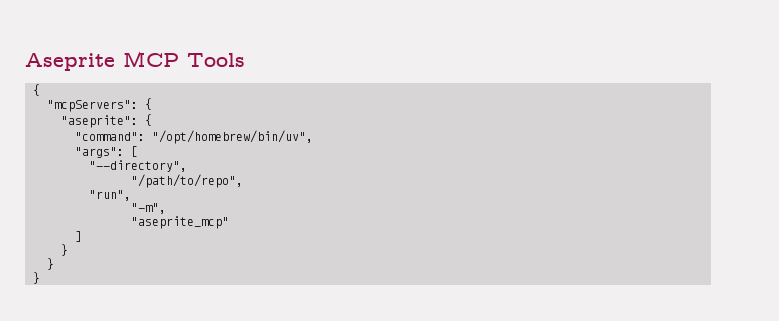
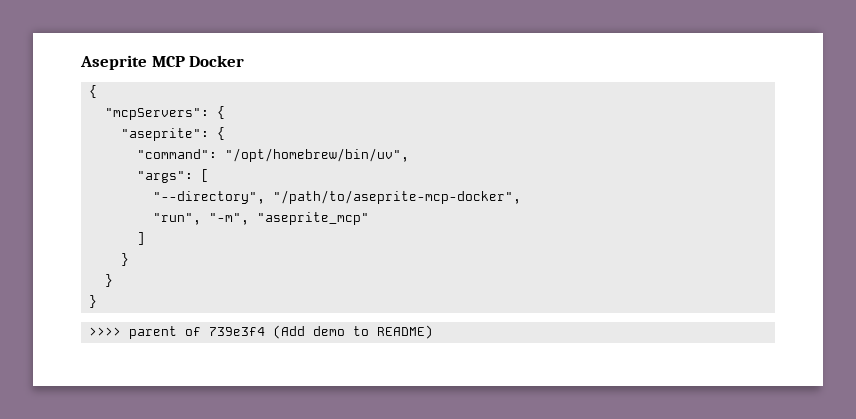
- Aseprite MCP Tools
+ Aseprite MCP Docker
- "--directory",
- "/path/to/repo",
+ "--directory", "/path/to/aseprite-mcp-docker",
- "run",
- "-m",
- "aseprite_mcp"
+ "run", "-m", "aseprite_mcp"
+ >>>> parent of 739e3f4 (Add demo to README)

